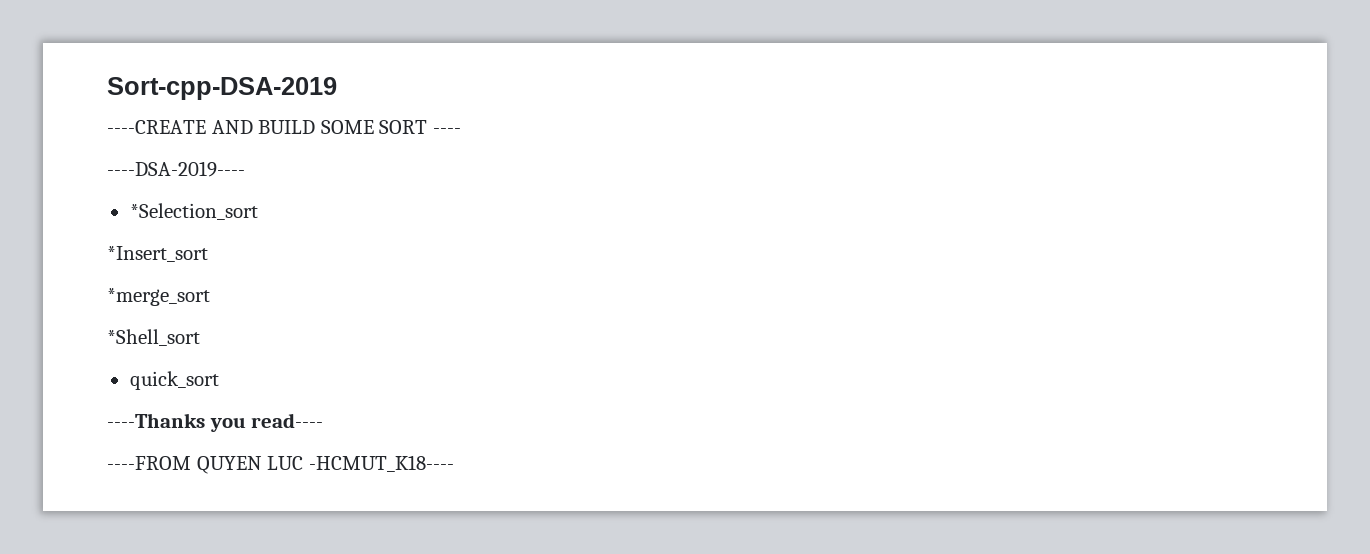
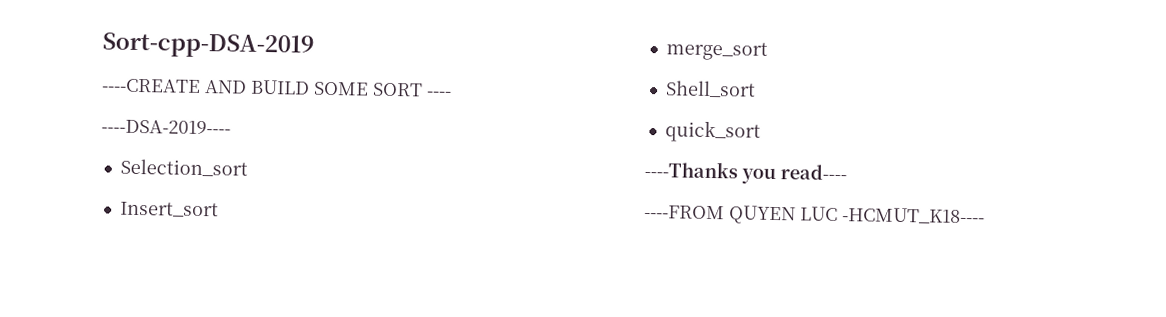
- *Selection_sort
- *Insert_sort
- *merge_sort
- *Shell_sort
+ Selection_sort
+ Insert_sort
+ merge_sort
+ Shell_sort

